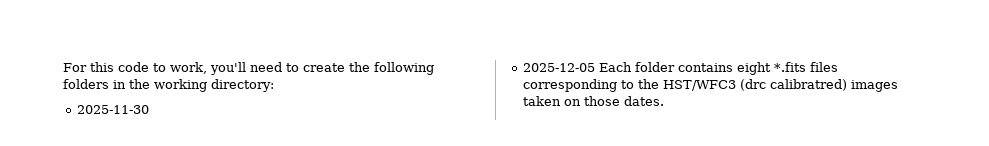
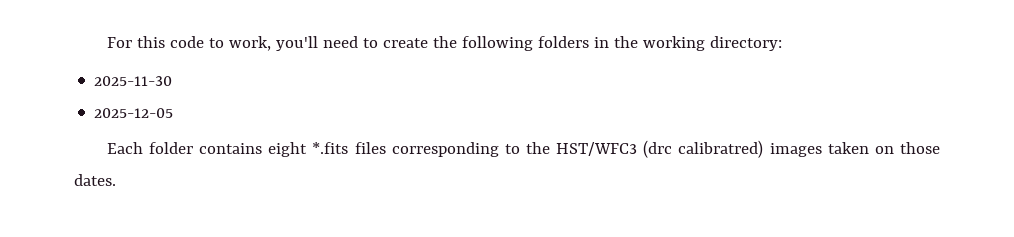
- 2025-12-05 Each folder contains eight *.fits files corresponding to the HST/WFC3 (drc calibratred) images taken on those dates.
+ 2025-12-05
+ Each folder contains eight *.fits files corresponding to the HST/WFC3 (drc calibratred) images taken on those dates.

